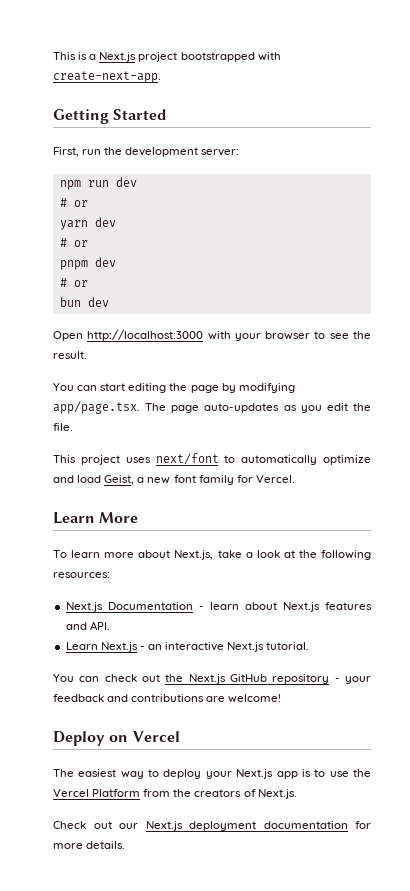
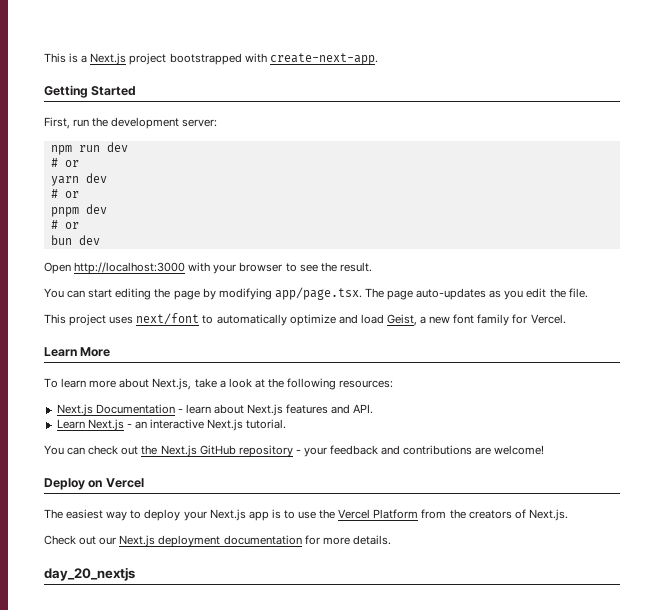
+ day_20_nextjs

